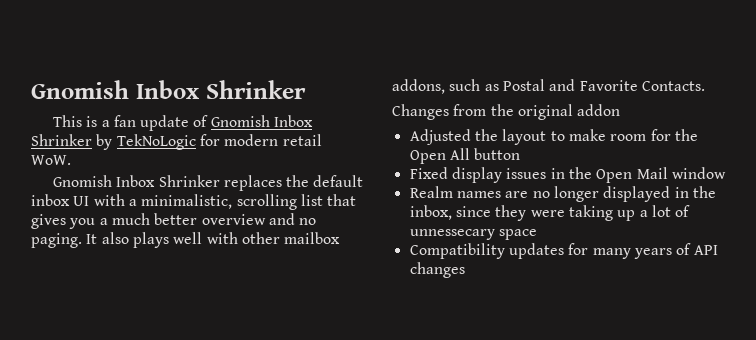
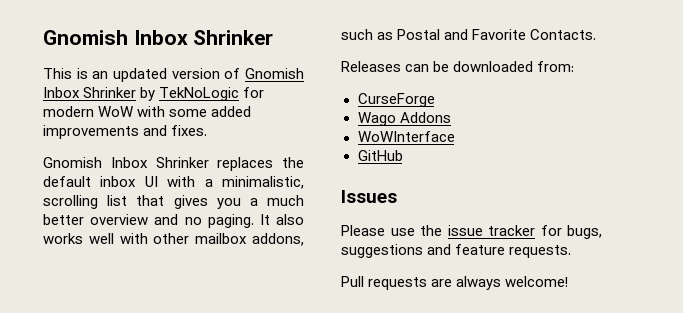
- This is a fan update of Gnomish Inbox Shrinker by TekNoLogic for modern retail WoW.
+ This is an updated version of Gnomish Inbox Shrinker by TekNoLogic for modern WoW with some added improvements and fixes.
- It also plays well with other mailbox addons, such as Postal and Favorite Contacts.
+ It also works well with other mailbox addons, such as Postal and Favorite Contacts.
- Changes from the original addon
- Adjusted the layout to make room for the Open All button
- Fixed display issues in the Open Mail window
- Realm names are no longer displayed in the inbox, since they were taking up a lot of unnessecary space
- Compatibility updates for many years of API changes
+ Releases can be downloaded from:
+ CurseForge
+ Wago Addons
+ WoWInterface
+ GitHub
+ Issues
+ Please use the issue tracker for bugs, suggestions and feature requests.
+ Pull requests are always welcome!

